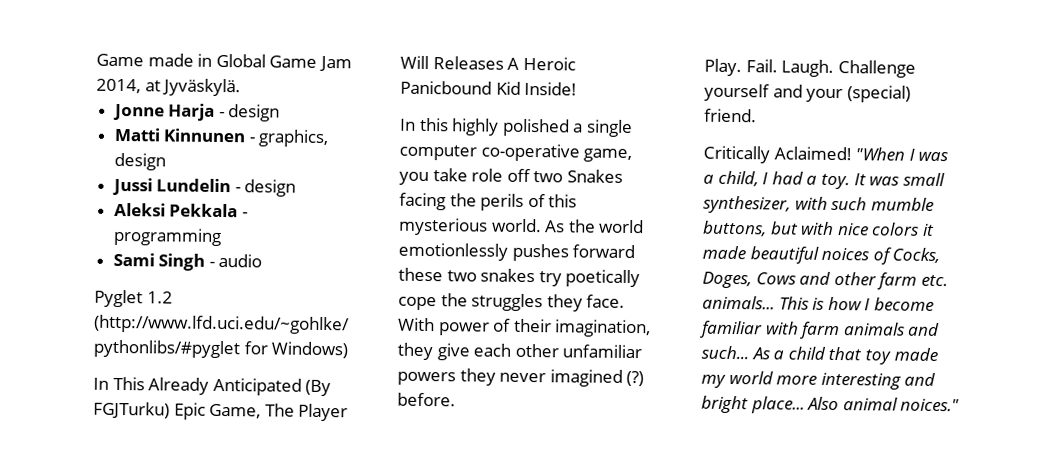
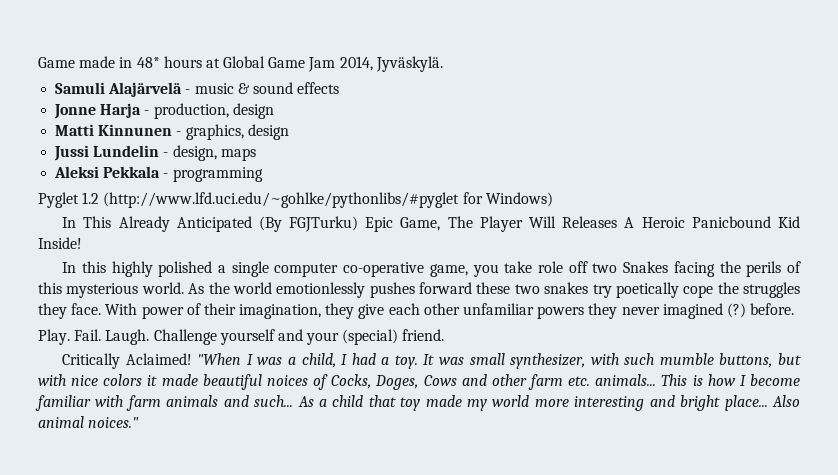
- Game made in Global Game Jam 2014, at Jyväskylä.
+ Game made in 48* hours at Global Game Jam 2014, Jyväskylä.
+ Samuli Alajärvelä - music & sound effects
- Jonne Harja - design
+ Jonne Harja - production, design
- Jussi Lundelin - design
+ Jussi Lundelin - design, maps
- Sami Singh - audio

